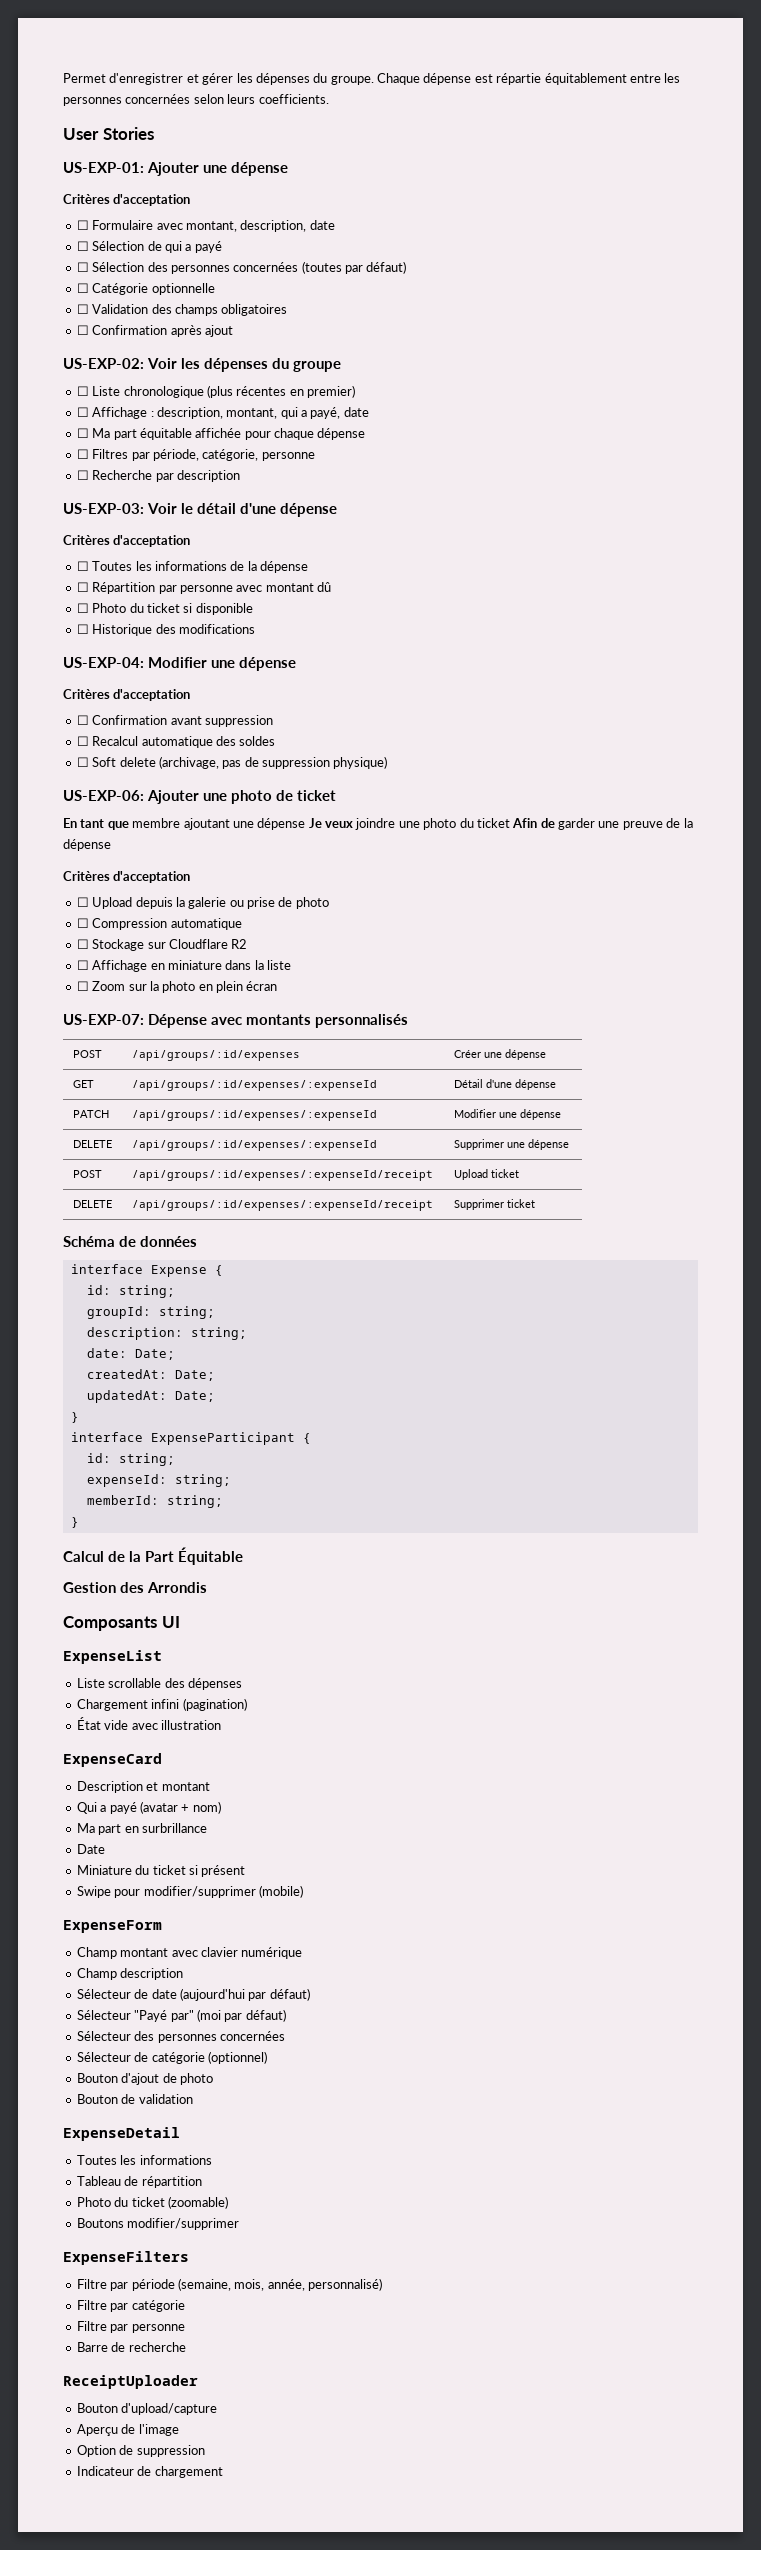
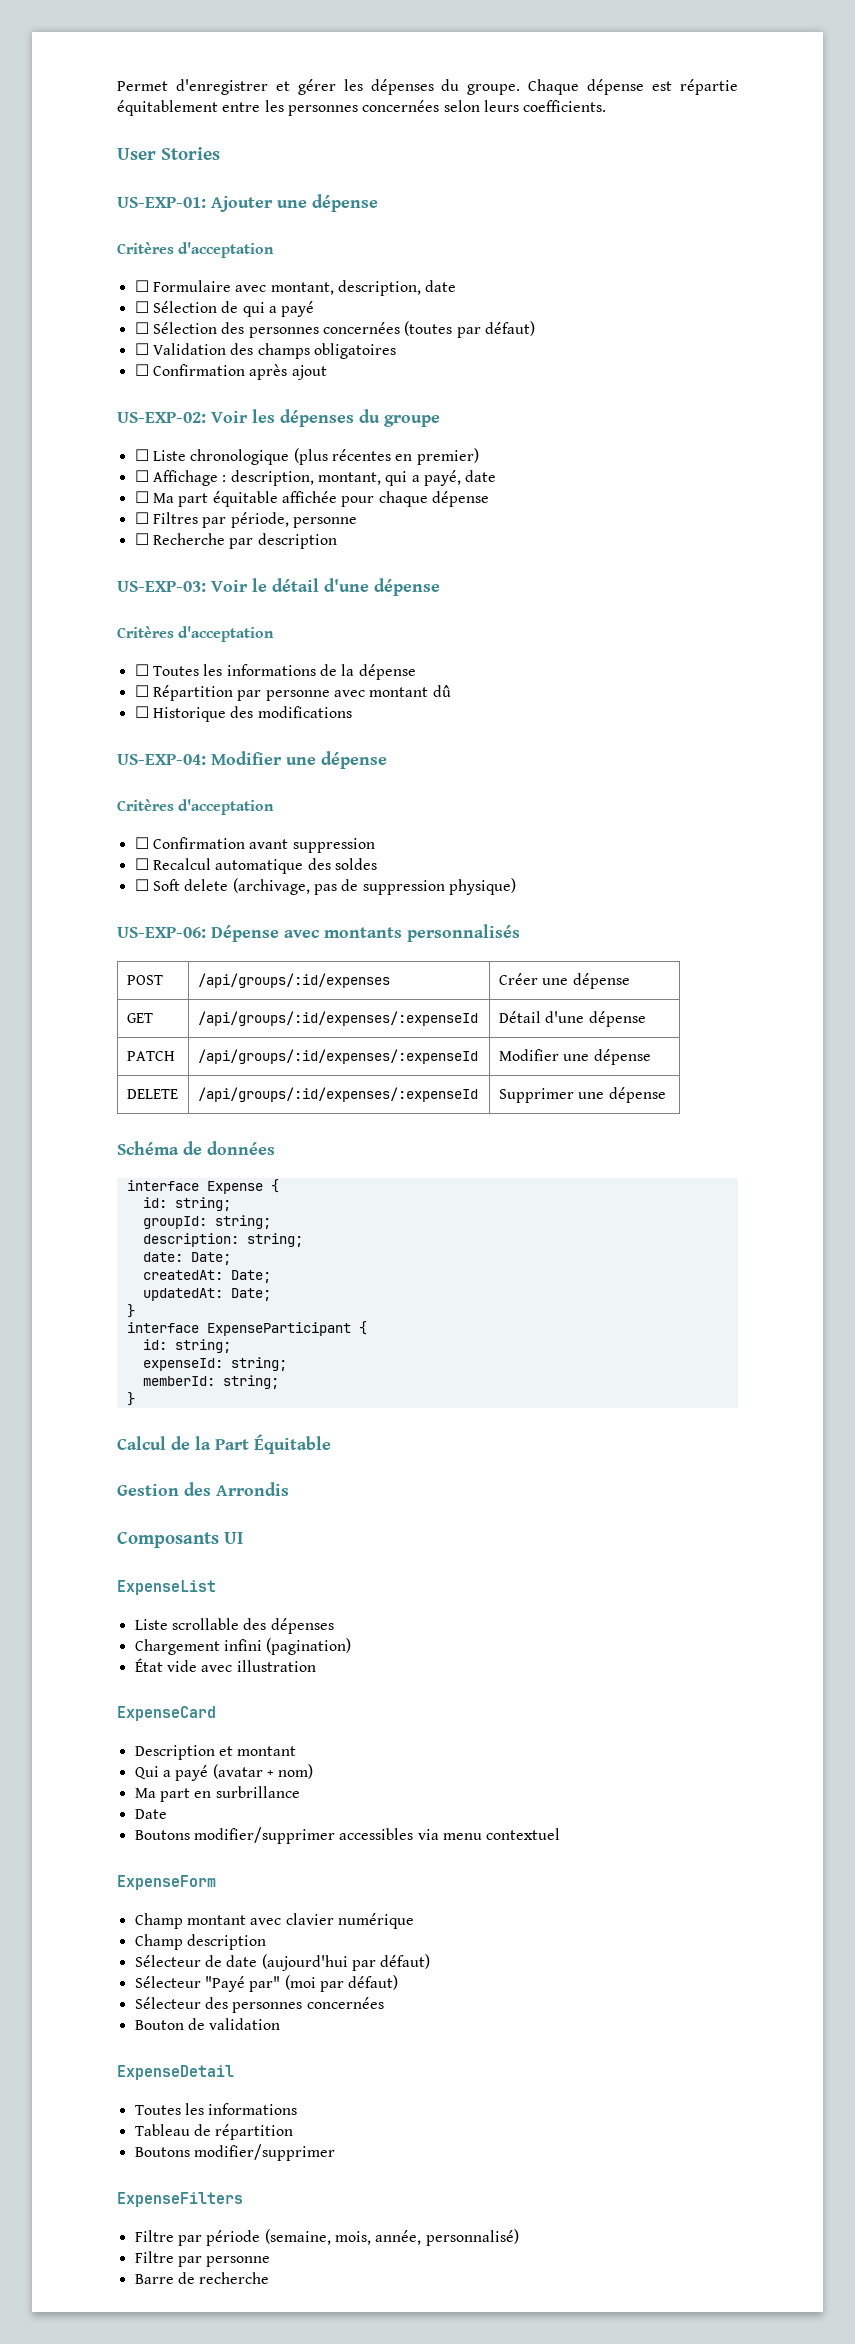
- ☐ Catégorie optionnelle
- ☐ Filtres par période, catégorie, personne
+ ☐ Filtres par période, personne
- ☐ Photo du ticket si disponible
- US-EXP-06: Ajouter une photo de ticket
- En tant que membre ajoutant une dépense Je veux joindre une photo du ticket Afin de garder une preuve de la dépense
- Critères d'acceptation
- ☐ Upload depuis la galerie ou prise de photo
- ☐ Compression automatique
- ☐ Stockage sur Cloudflare R2
- ☐ Affichage en miniature dans la liste
- ☐ Zoom sur la photo en plein écran
- US-EXP-07: Dépense avec montants personnalisés
+ US-EXP-06: Dépense avec montants personnalisés
- POST | /api/groups/:id/expenses/:expenseId/receipt | Upload ticket
- DELETE | /api/groups/:id/expenses/:expenseId/receipt | Supprimer ticket
- Miniature du ticket si présent
- Swipe pour modifier/supprimer (mobile)
+ Boutons modifier/supprimer accessibles via menu contextuel
- Sélecteur de catégorie (optionnel)
- Bouton d'ajout de photo
- Photo du ticket (zoomable)
- Filtre par catégorie
- ReceiptUploader
- Bouton d'upload/capture
- Aperçu de l'image
- Option de suppression
- Indicateur de chargement

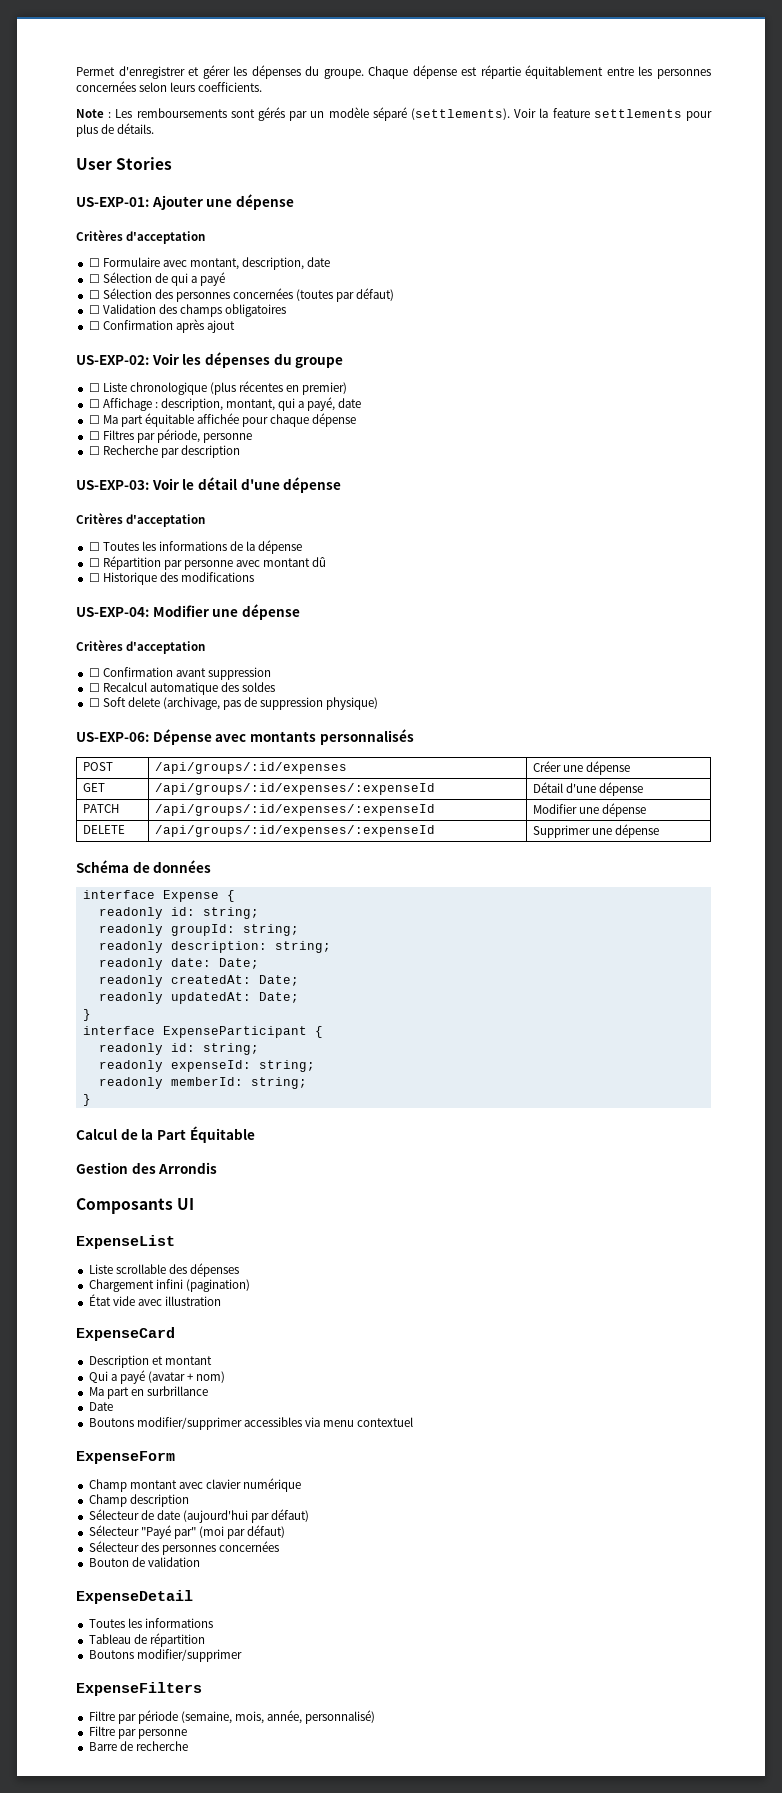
+ Note : Les remboursements sont gérés par un modèle séparé (settlements). Voir la feature settlements pour plus de détails.
  interface Expense {
- id: string;
- groupId: string;
+ readonly id: string;
+ readonly groupId: string;
- description: string;
+ readonly description: string;
- date: Date;
+ readonly date: Date;
- createdAt: Date;
+ readonly createdAt: Date;
- updatedAt: Date;
+ readonly updatedAt: Date;
  interface ExpenseParticipant {
- id: string;
- expenseId: string;
+ readonly id: string;
+ readonly expenseId: string;
- memberId: string;
+ readonly memberId: string;

